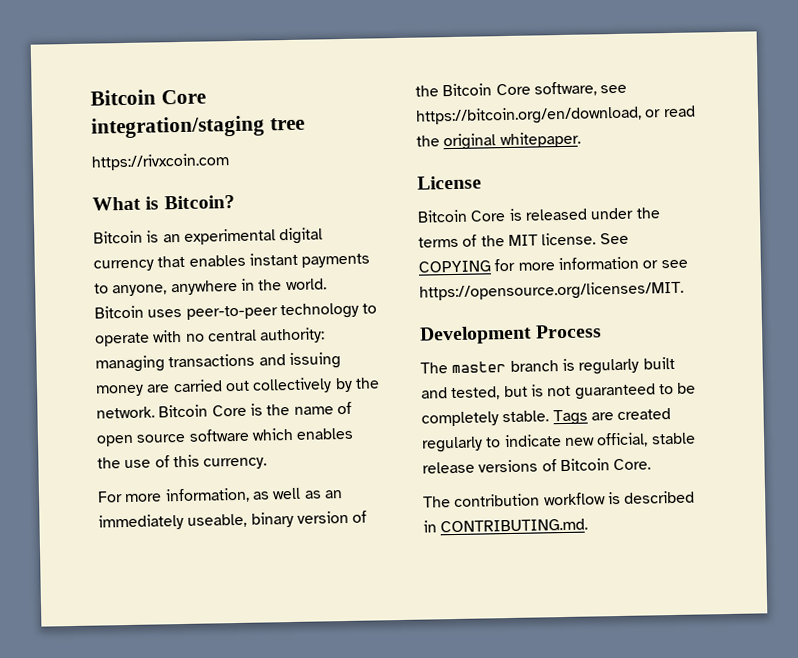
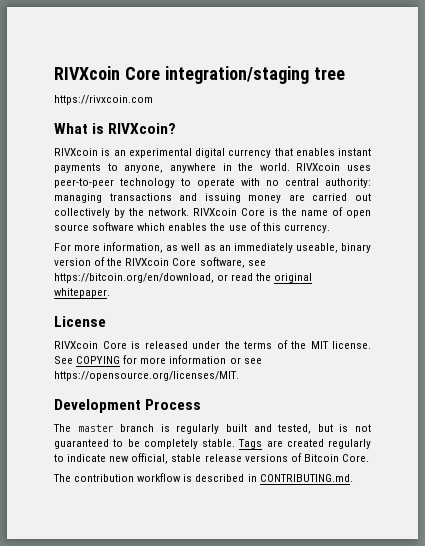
- Bitcoin Core integration/staging tree
+ RIVXcoin Core integration/staging tree
- What is Bitcoin?
- Bitcoin is an experimental digital currency that enables instant payments to anyone, anywhere in the world.
+ What is RIVXcoin?
+ RIVXcoin is an experimental digital currency that enables instant payments to anyone, anywhere in the world.
- Bitcoin uses peer-to-peer technology to operate with no central authority: managing transactions and issuing money are carried out collectively by the network.
+ RIVXcoin uses peer-to-peer technology to operate with no central authority: managing transactions and issuing money are carried out collectively by the network.
- Bitcoin Core is the name of open source software which enables the use of this currency.
+ RIVXcoin Core is the name of open source software which enables the use of this currency.
- For more information, as well as an immediately useable, binary version of the Bitcoin Core software, see https://bitcoin.org/en/download, or read the original whitepaper.
+ For more information, as well as an immediately useable, binary version of the RIVXcoin Core software, see https://bitcoin.org/en/download, or read the original whitepaper.
- Bitcoin Core is released under the terms of the MIT license.
+ RIVXcoin Core is released under the terms of the MIT license.

